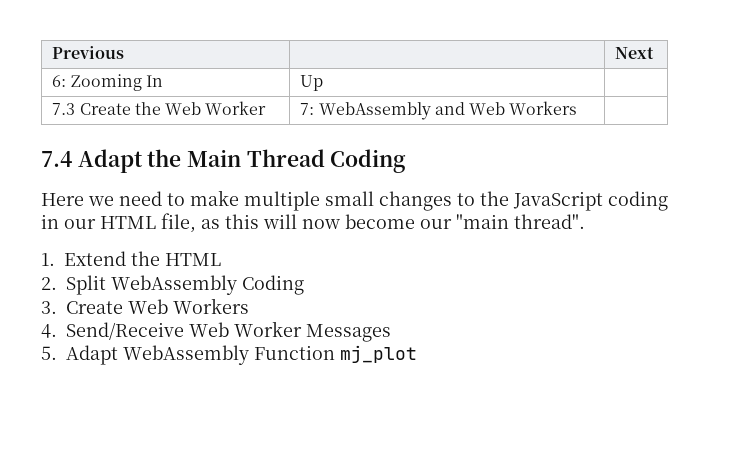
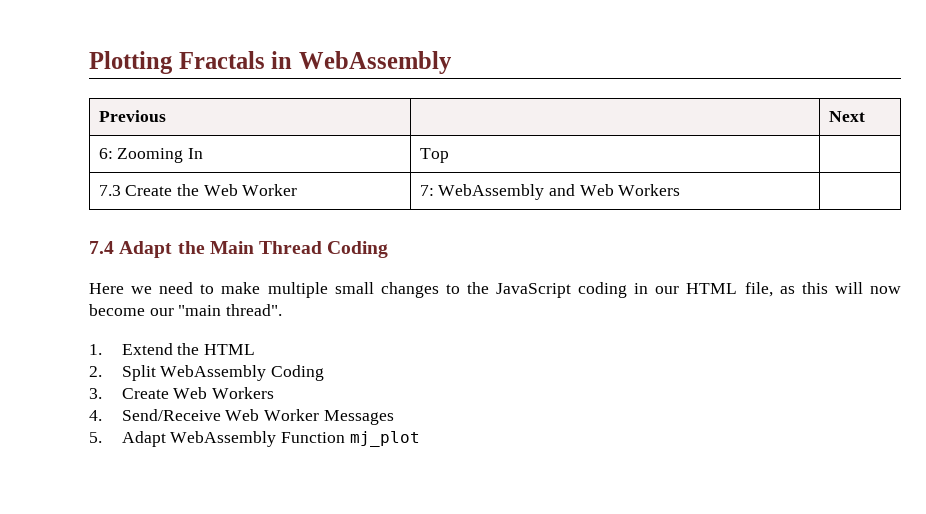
+ Plotting Fractals in WebAssembly
- 6: Zooming In | Up |
+ 6: Zooming In | Top |

